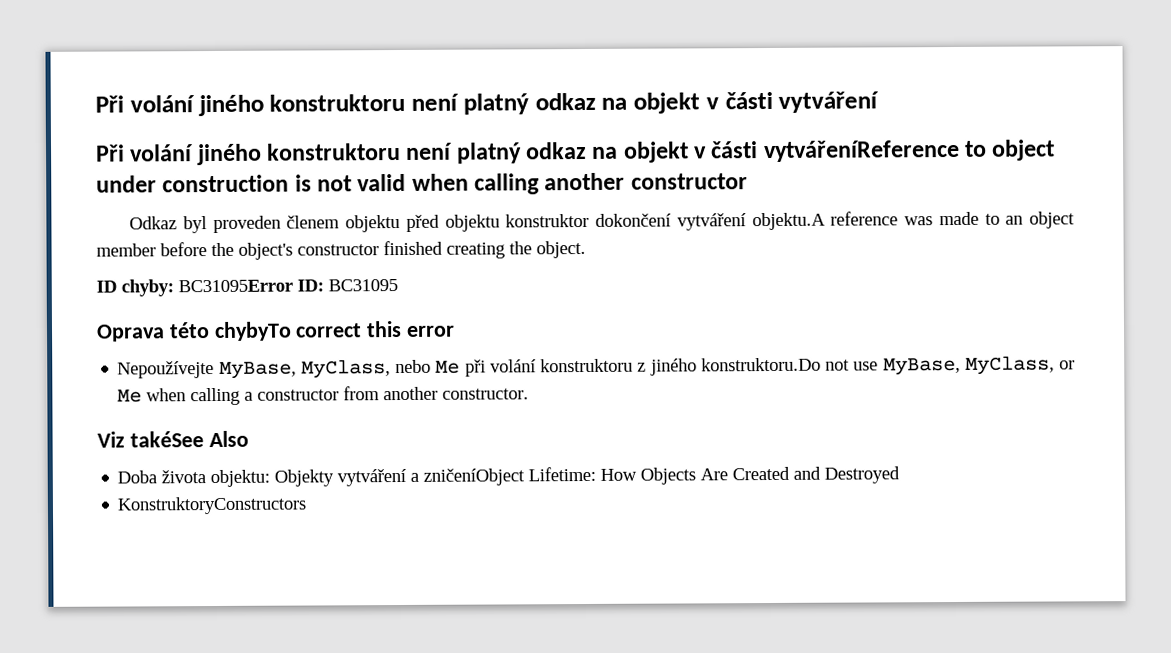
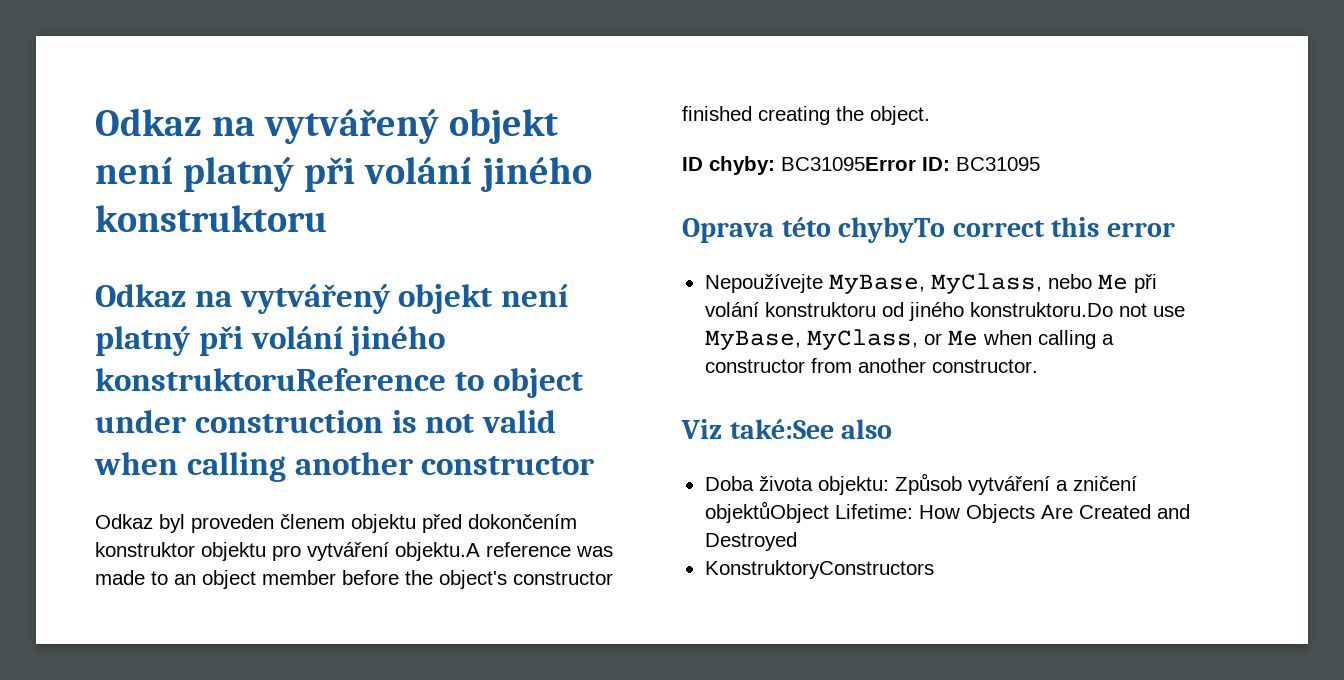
- Při volání jiného konstruktoru není platný odkaz na objekt v části vytváření
- Při volání jiného konstruktoru není platný odkaz na objekt v části vytvářeníReference to object under construction is not valid when calling another constructor
+ Odkaz na vytvářený objekt není platný při volání jiného konstruktoru
+ Odkaz na vytvářený objekt není platný při volání jiného konstruktoruReference to object under construction is not valid when calling another constructor
- Odkaz byl proveden členem objektu před objektu konstruktor dokončení vytváření objektu.A reference was made to an object member before the object's constructor finished creating the object.
+ Odkaz byl proveden členem objektu před dokončením konstruktor objektu pro vytváření objektu.A reference was made to an object member before the object's constructor finished creating the object.
- Nepoužívejte MyBase, MyClass, nebo Me při volání konstruktoru z jiného konstruktoru.Do not use MyBase, MyClass, or Me when calling a constructor from another constructor.
+ Nepoužívejte MyBase, MyClass, nebo Me při volání konstruktoru od jiného konstruktoru.Do not use MyBase, MyClass, or Me when calling a constructor from another constructor.
- Viz takéSee Also
+ Viz také:See also
- Doba života objektu: Objekty vytváření a zničeníObject Lifetime: How Objects Are Created and Destroyed
+ Doba života objektu: Způsob vytváření a zničení objektůObject Lifetime: How Objects Are Created and Destroyed

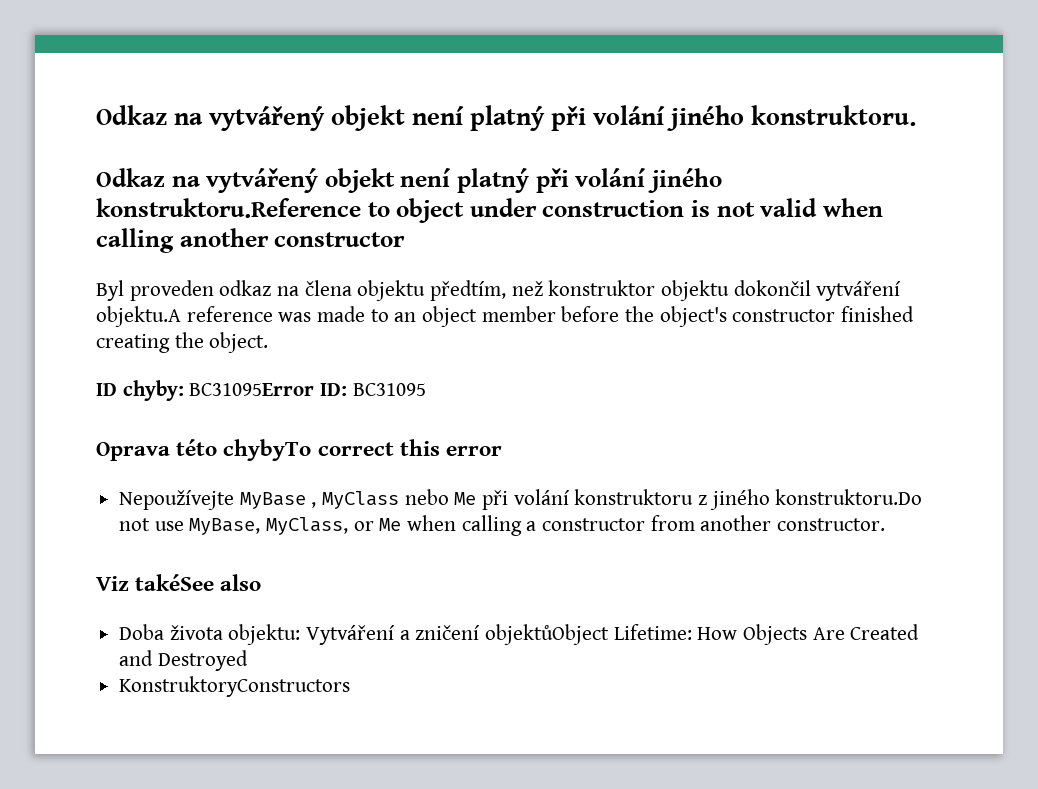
- Odkaz na vytvářený objekt není platný při volání jiného konstruktoru
- Odkaz na vytvářený objekt není platný při volání jiného konstruktoruReference to object under construction is not valid when calling another constructor
+ Odkaz na vytvářený objekt není platný při volání jiného konstruktoru.
+ Odkaz na vytvářený objekt není platný při volání jiného konstruktoru.Reference to object under construction is not valid when calling another constructor
- Odkaz byl proveden členem objektu před dokončením konstruktor objektu pro vytváření objektu.A reference was made to an object member before the object's constructor finished creating the object.
+ Byl proveden odkaz na člena objektu předtím, než konstruktor objektu dokončil vytváření objektu.A reference was made to an object member before the object's constructor finished creating the object.
- Nepoužívejte MyBase, MyClass, nebo Me při volání konstruktoru od jiného konstruktoru.Do not use MyBase, MyClass, or Me when calling a constructor from another constructor.
+ Nepoužívejte MyBase , MyClass nebo Me při volání konstruktoru z jiného konstruktoru.Do not use MyBase, MyClass, or Me when calling a constructor from another constructor.
- Viz také:See also
+ Viz takéSee also
- Doba života objektu: Způsob vytváření a zničení objektůObject Lifetime: How Objects Are Created and Destroyed
+ Doba života objektu: Vytváření a zničení objektůObject Lifetime: How Objects Are Created and Destroyed

